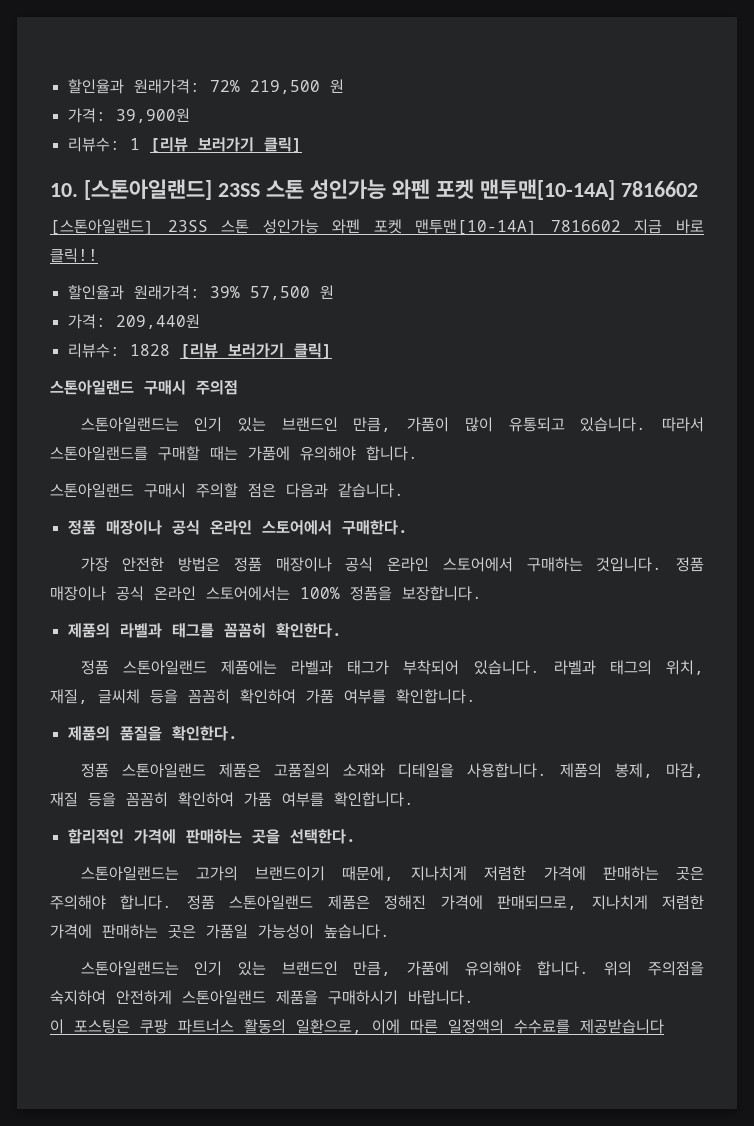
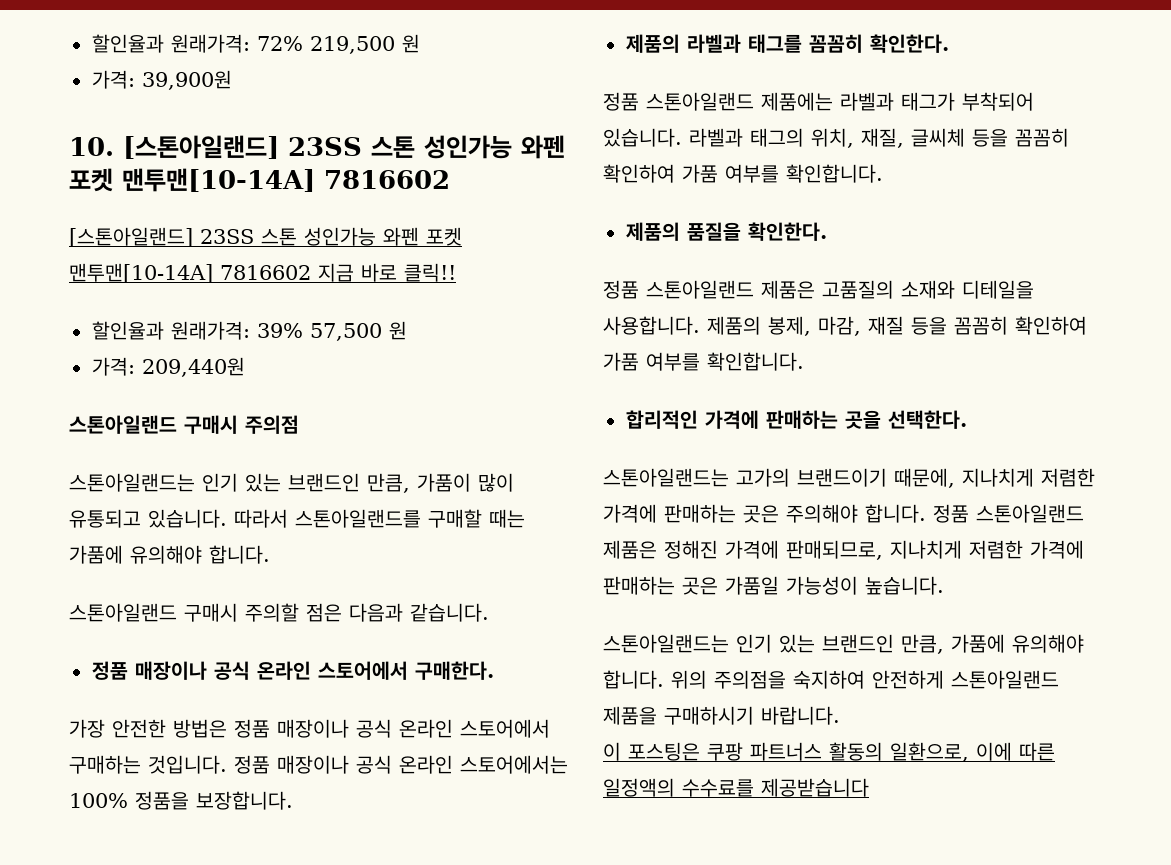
- 리뷰수: 1 [리뷰 보러가기 클릭]
- 리뷰수: 1828 [리뷰 보러가기 클릭]

